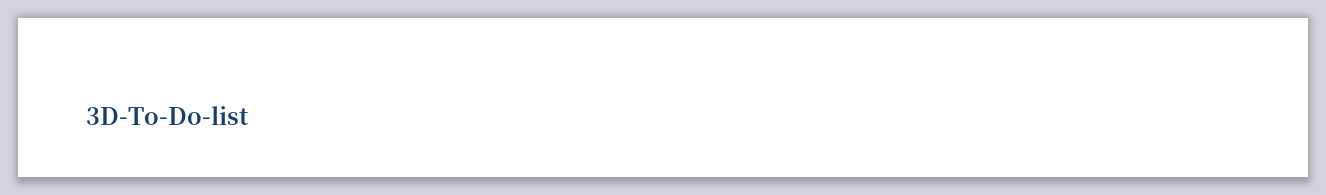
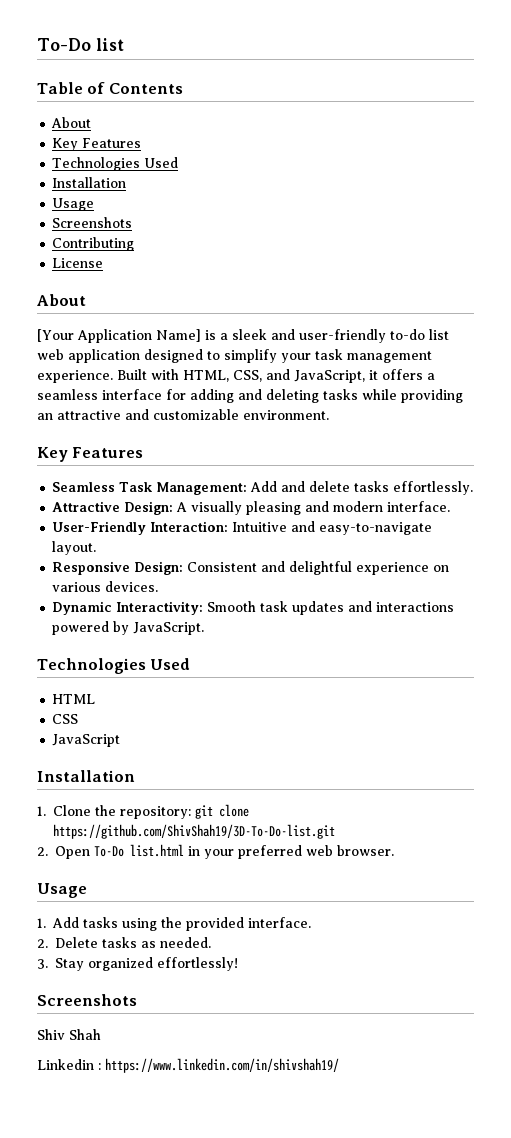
- 3D-To-Do-list
+ To-Do list
+ Table of Contents
+ About
+ Key Features
+ Technologies Used
+ Installation
+ Usage
+ Screenshots
+ Contributing
+ License
+ About
+ [Your Application Name] is a sleek and user-friendly to-do list web application designed to simplify your task management experience. Built with HTML, CSS, and JavaScript, it offers a seamless interface for adding and deleting tasks while providing an attractive and customizable environment.
+ Key Features
+ Seamless Task Management: Add and delete tasks effortlessly.
+ Attractive Design: A visually pleasing and modern interface.
+ User-Friendly Interaction: Intuitive and easy-to-navigate layout.
+ Responsive Design: Consistent and delightful experience on various devices.
+ Dynamic Interactivity: Smooth task updates and interactions powered by JavaScript.
+ Technologies Used
+ HTML
+ CSS
+ JavaScript
+ Installation
+ 1. Clone the repository: git clone https://github.com/ShivShah19/3D-To-Do-list.git
+ 2. Open To-Do list.html in your preferred web browser.
+ Usage
+ 1. Add tasks using the provided interface.
+ 2. Delete tasks as needed.
+ 3. Stay organized effortlessly!
+ Screenshots
+ Shiv Shah
+ Linkedin : https://www.linkedin.com/in/shivshah19/

